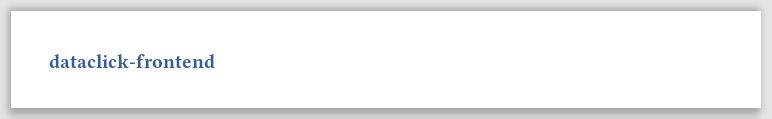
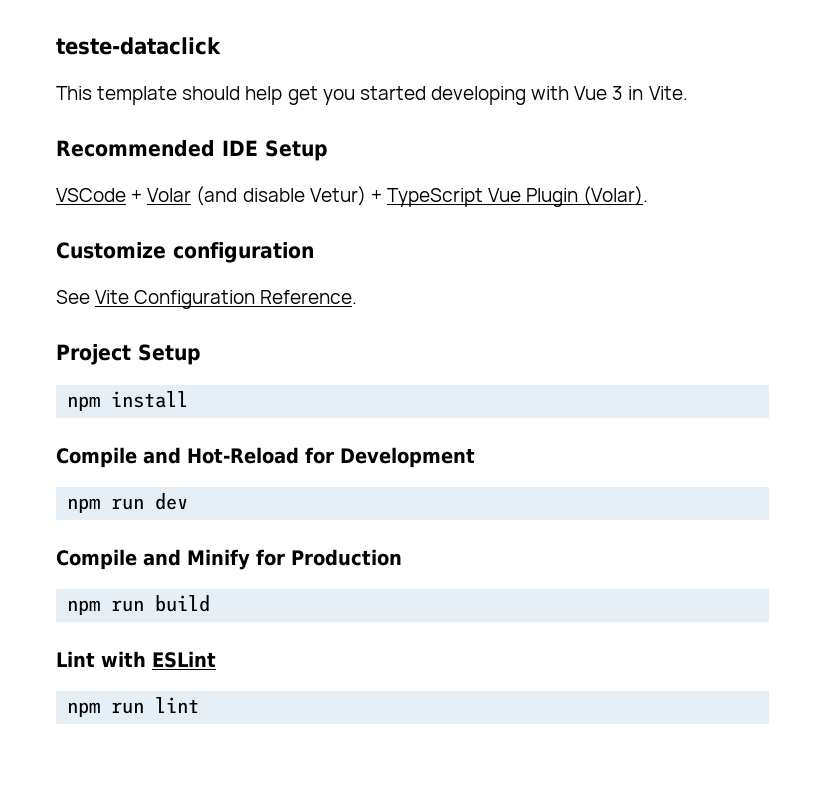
- dataclick-frontend
+ teste-dataclick
+ This template should help get you started developing with Vue 3 in Vite.
+ Recommended IDE Setup
+ VSCode + Volar (and disable Vetur) + TypeScript Vue Plugin (Volar).
+ Customize configuration
+ See Vite Configuration Reference.
+ Project Setup
+ npm install
+ Compile and Hot-Reload for Development
+ npm run dev
+ Compile and Minify for Production
+ npm run build
+ Lint with ESLint
+ npm run lint

